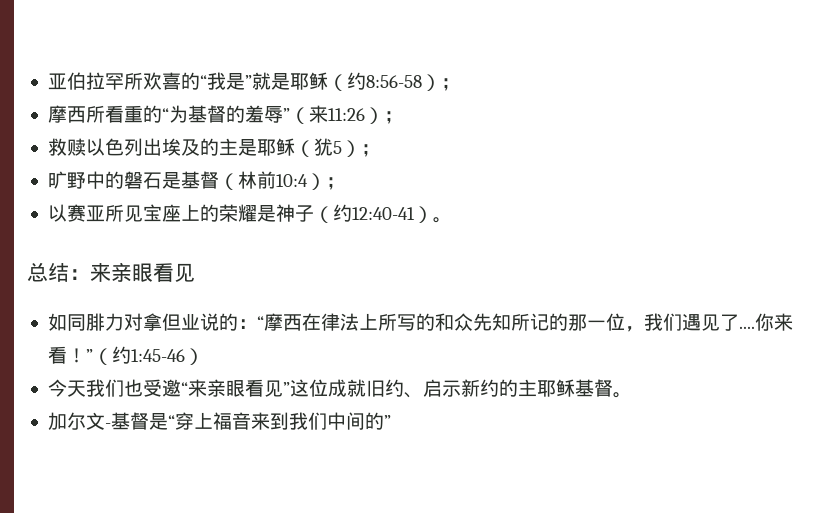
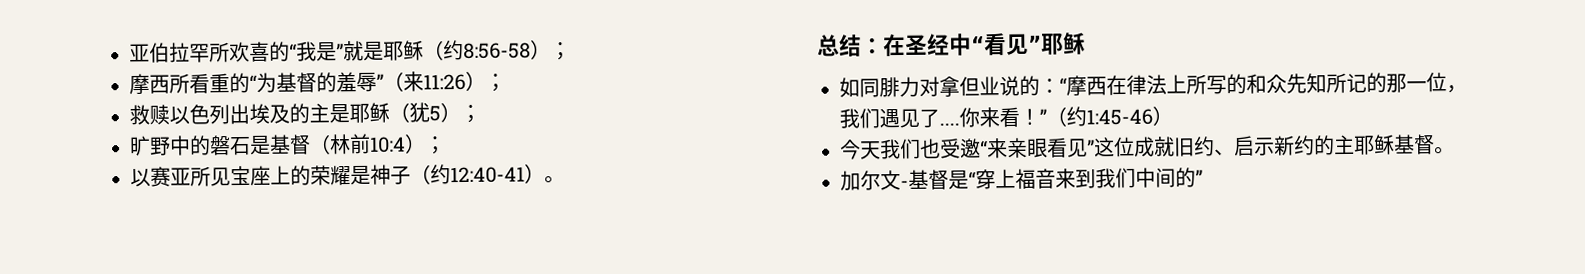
- 总结：来亲眼看见
+ 总结：在圣经中“看见”耶稣

